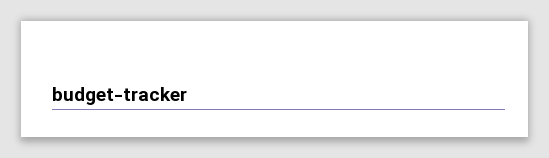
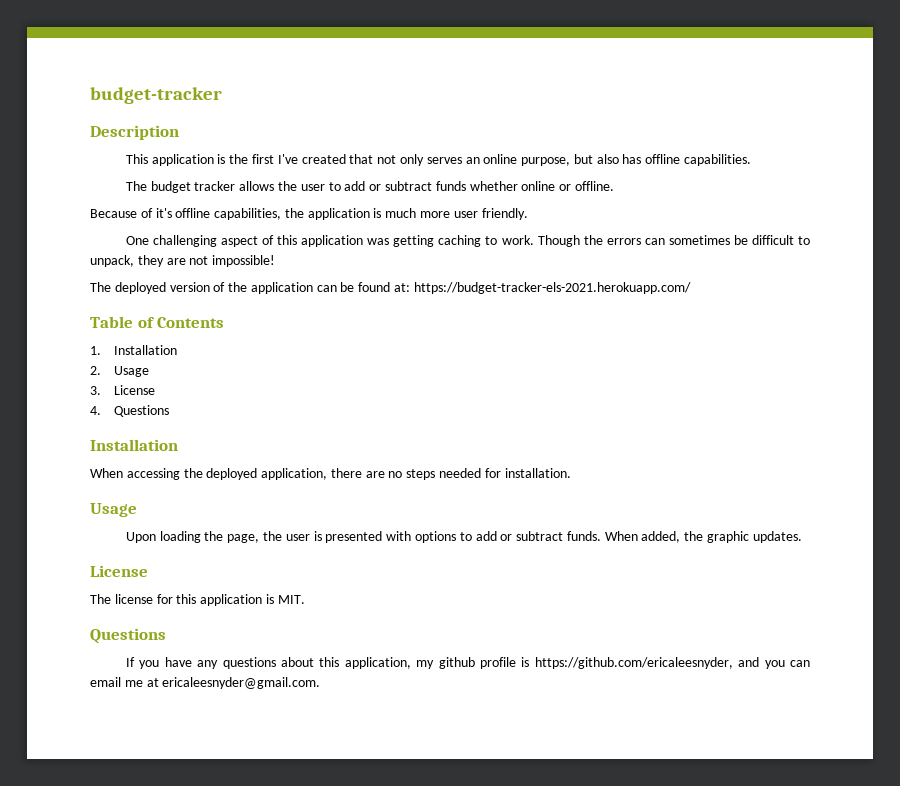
+ Description
+ This application is the first I've created that not only serves an online purpose, but also has offline capabilities.
+ The budget tracker allows the user to add or subtract funds whether online or offline.
+ Because of it's offline capabilities, the application is much more user friendly.
+ One challenging aspect of this application was getting caching to work. Though the errors can sometimes be difficult to unpack, they are not impossible!
+ The deployed version of the application can be found at: https://budget-tracker-els-2021.herokuapp.com/
+ Table of Contents
+ 1. Installation
+ 2. Usage
+ 3. License
+ 4. Questions
+ Installation
+ When accessing the deployed application, there are no steps needed for installation.
+ Usage
+ Upon loading the page, the user is presented with options to add or subtract funds. When added, the graphic updates.
+ License
+ The license for this application is MIT.
+ Questions
+ If you have any questions about this application, my github profile is https://github.com/ericaleesnyder, and you can email me at ericaleesnyder@gmail.com.

